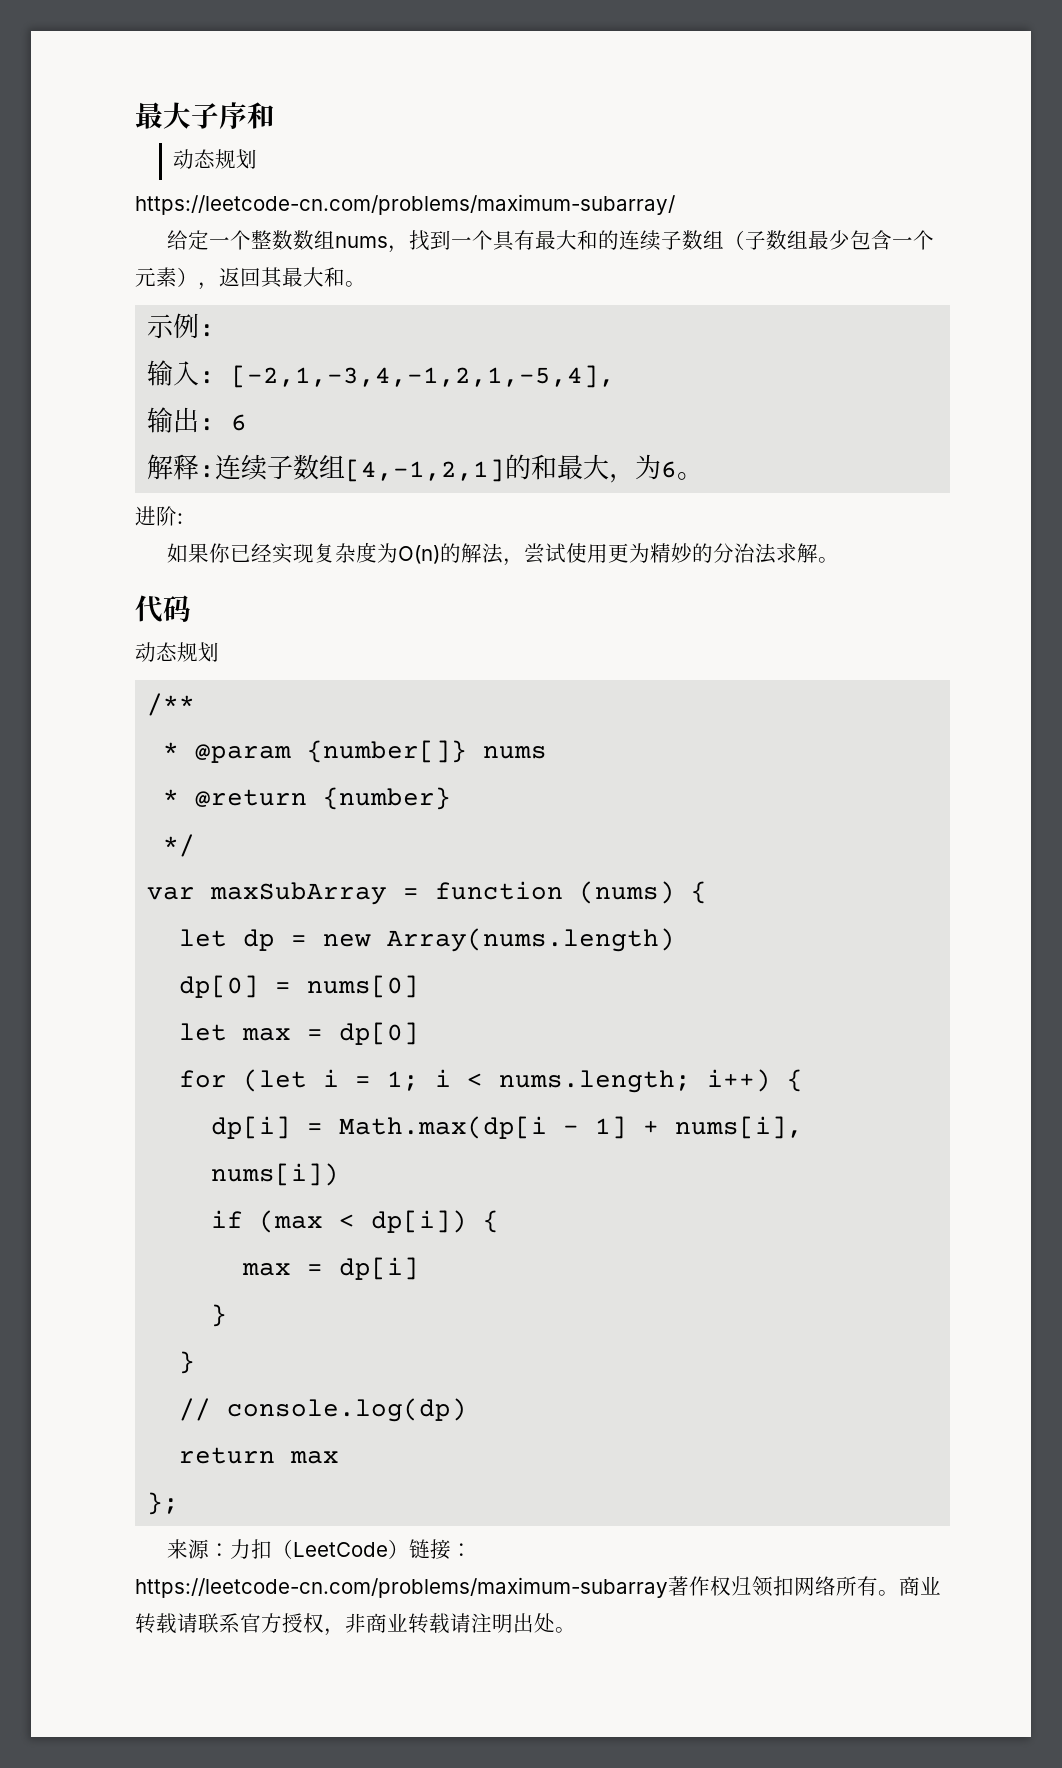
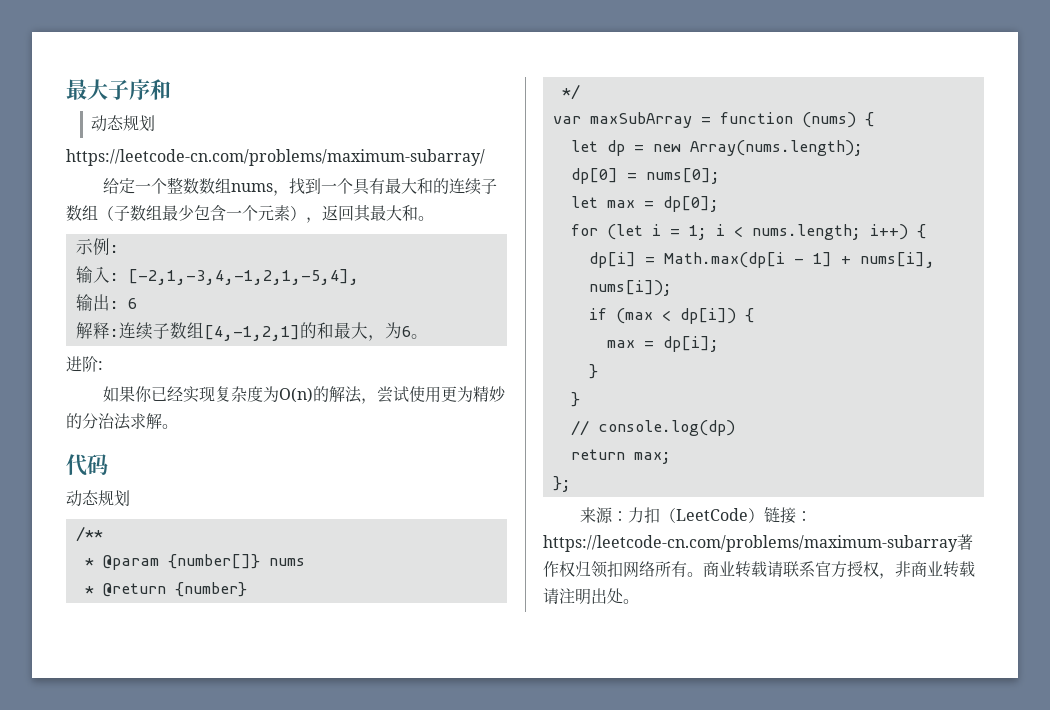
- let dp = new Array(nums.length)
+ let dp = new Array(nums.length);
- dp[0] = nums[0]
+ dp[0] = nums[0];
- let max = dp[0]
+ let max = dp[0];
- dp[i] = Math.max(dp[i - 1] + nums[i], nums[i])
+ dp[i] = Math.max(dp[i - 1] + nums[i], nums[i]);
- max = dp[i]
+ max = dp[i];
- return max
+ return max;

